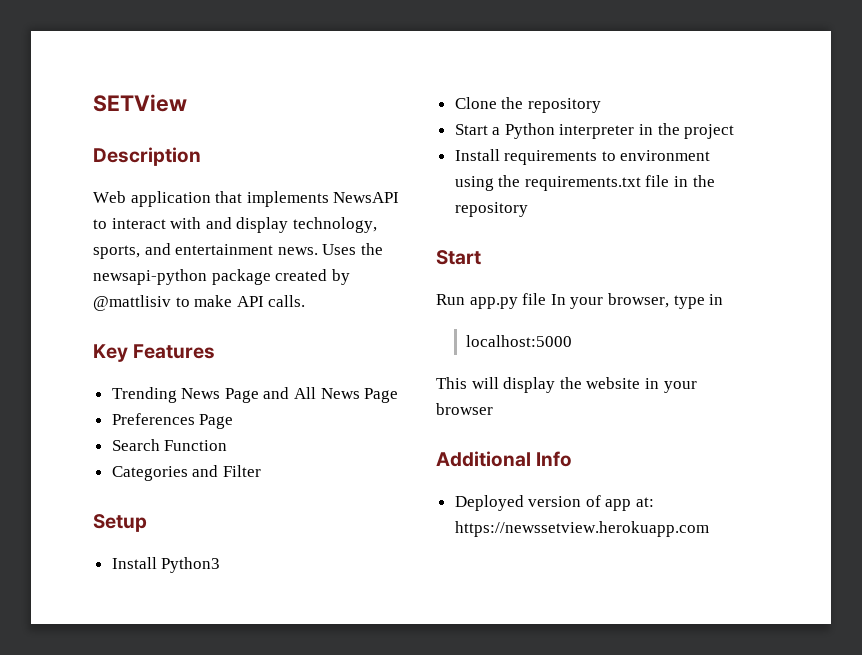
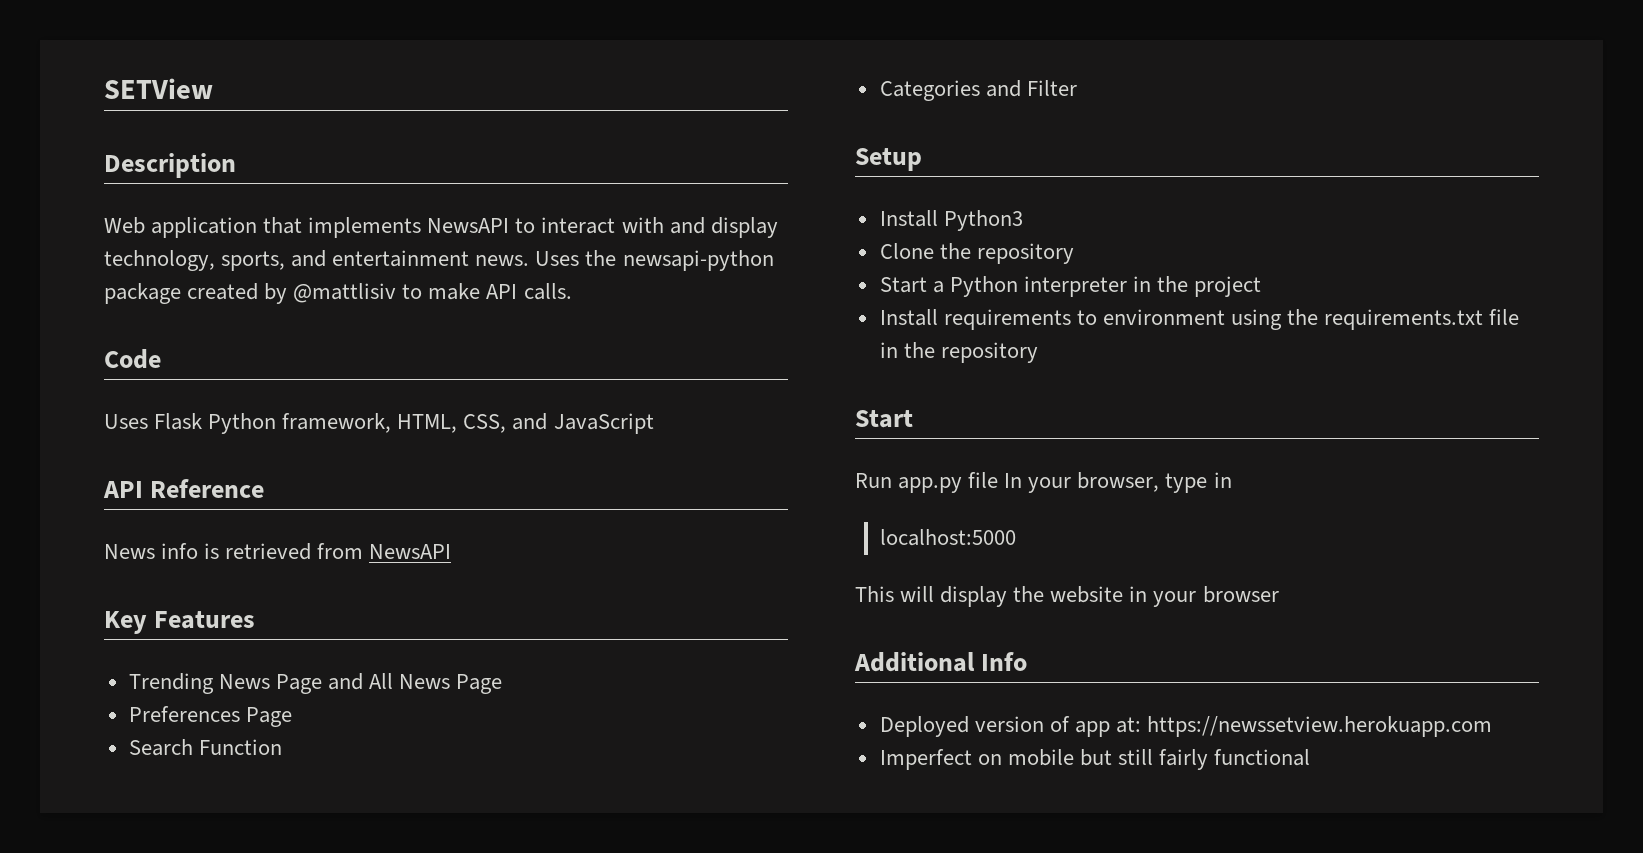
+ Code
+ Uses Flask Python framework, HTML, CSS, and JavaScript
+ API Reference
+ News info is retrieved from NewsAPI
+ Imperfect on mobile but still fairly functional

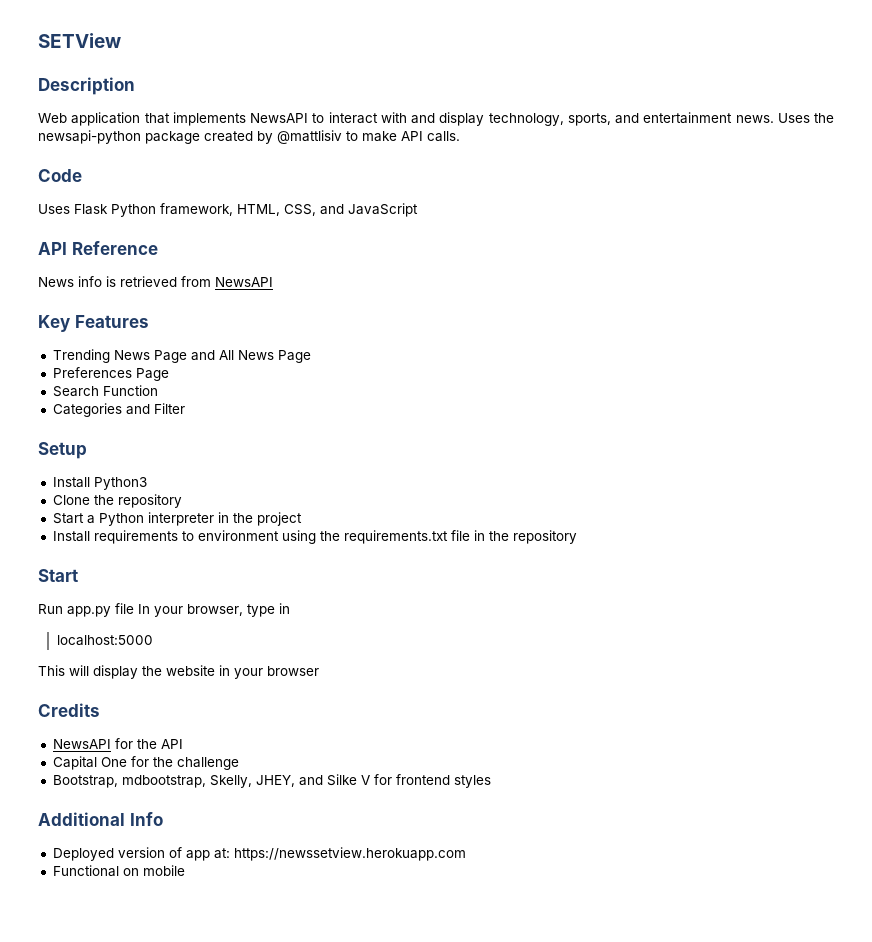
+ Credits
+ NewsAPI for the API
+ Capital One for the challenge
+ Bootstrap, mdbootstrap, Skelly, JHEY, and Silke V for frontend styles
- Imperfect on mobile but still fairly functional
+ Functional on mobile

